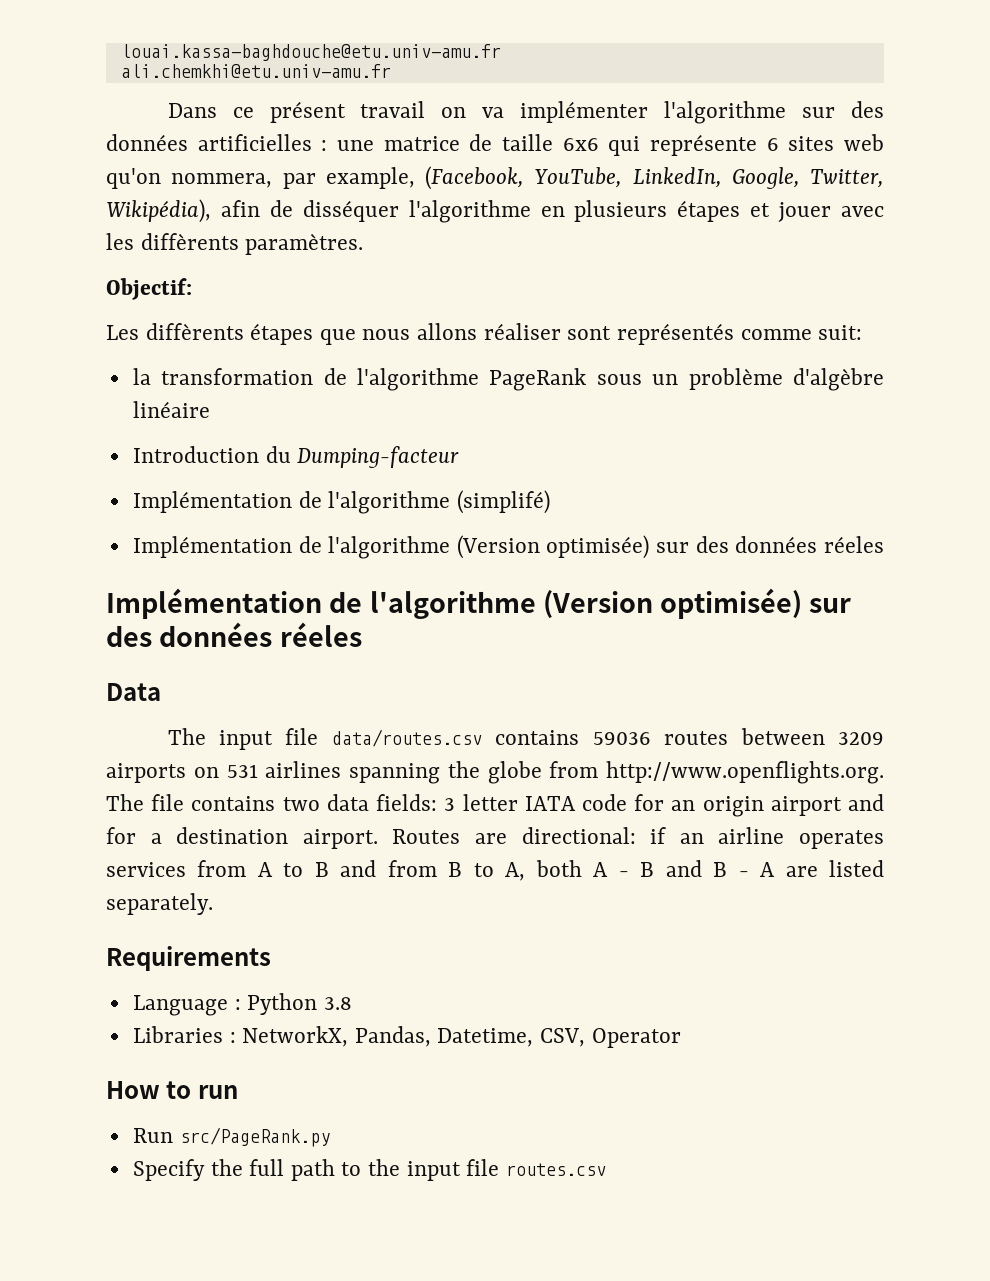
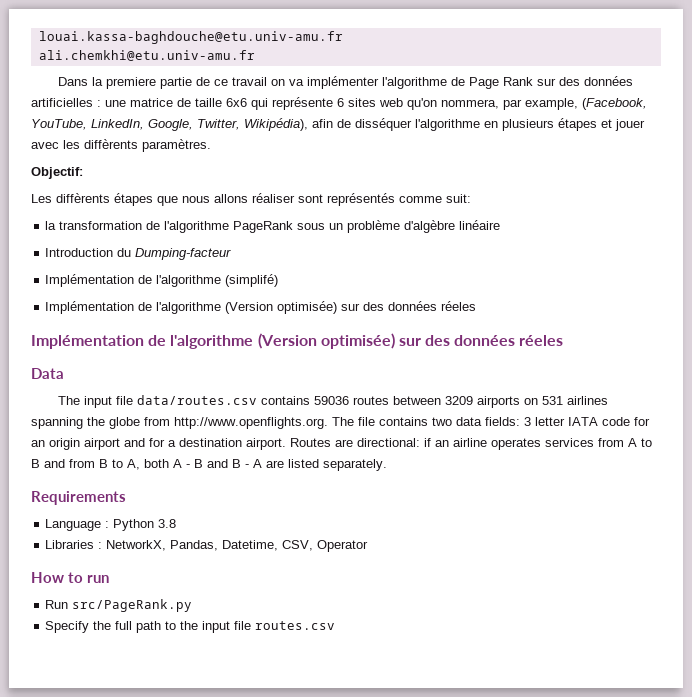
- Dans ce présent travail on va implémenter l'algorithme sur des données artificielles : une matrice de taille 6x6 qui représente 6 sites web qu'on nommera, par example, (Facebook, YouTube, LinkedIn, Google, Twitter, Wikipédia), afin de disséquer l'algorithme en plusieurs étapes et jouer avec les diffèrents paramètres.
+ Dans la premiere partie de ce travail on va implémenter l'algorithme de Page Rank sur des données artificielles : une matrice de taille 6x6 qui représente 6 sites web qu'on nommera, par example, (Facebook, YouTube, LinkedIn, Google, Twitter, Wikipédia), afin de disséquer l'algorithme en plusieurs étapes et jouer avec les diffèrents paramètres.

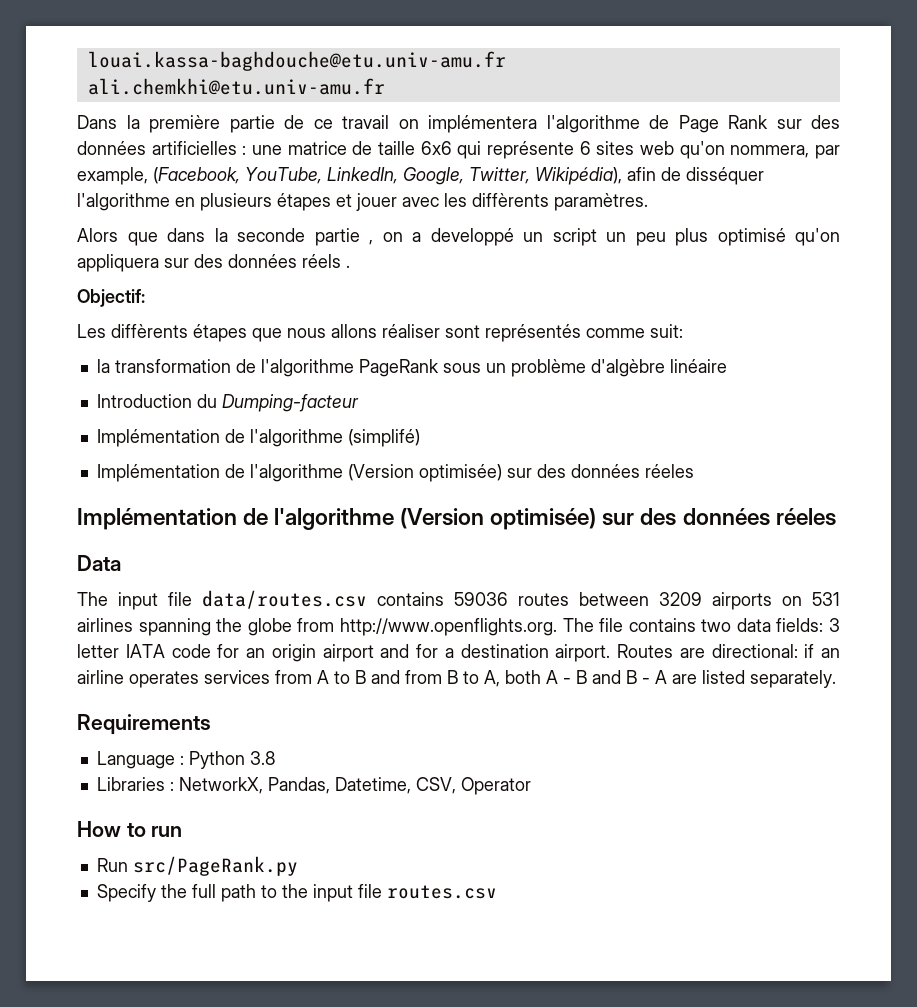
- Dans la premiere partie de ce travail on va implémenter l'algorithme de Page Rank sur des données artificielles : une matrice de taille 6x6 qui représente 6 sites web qu'on nommera, par example, (Facebook, YouTube, LinkedIn, Google, Twitter, Wikipédia), afin de disséquer l'algorithme en plusieurs étapes et jouer avec les diffèrents paramètres.
+ Dans la première partie de ce travail on implémentera l'algorithme de Page Rank sur des données artificielles : une matrice de taille 6x6 qui représente 6 sites web qu'on nommera, par example, (Facebook, YouTube, LinkedIn, Google, Twitter, Wikipédia), afin de disséquer l'algorithme en plusieurs étapes et jouer avec les diffèrents paramètres.
+ Alors que dans la seconde partie , on a developpé un script un peu plus optimisé qu'on appliquera sur des données réels .

